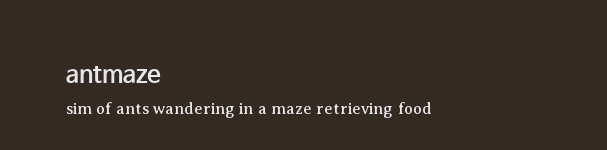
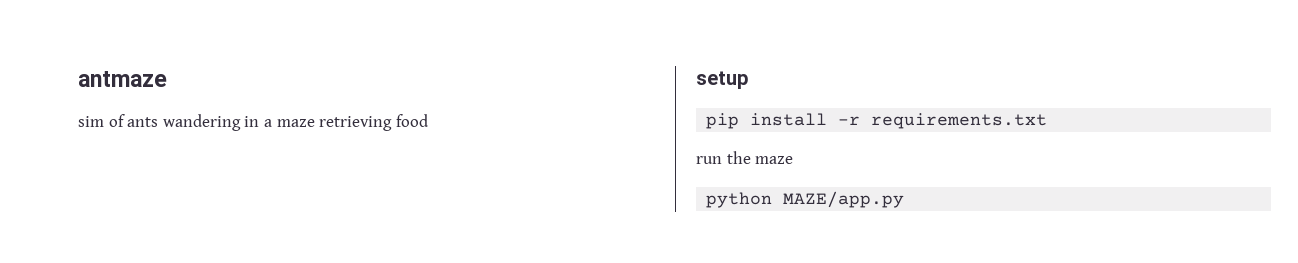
+ setup
+ pip install -r requirements.txt
+ run the maze
+ python MAZE/app.py

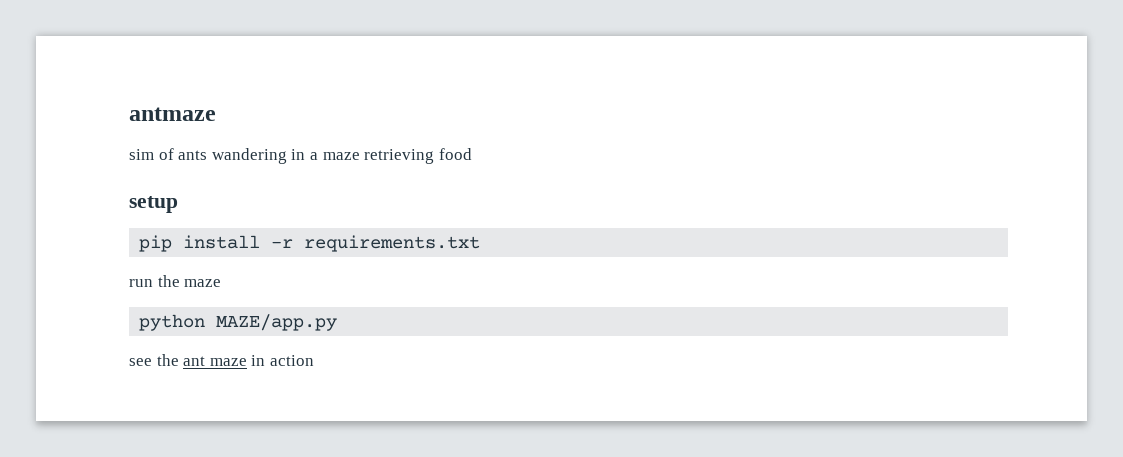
+ see the ant maze in action

